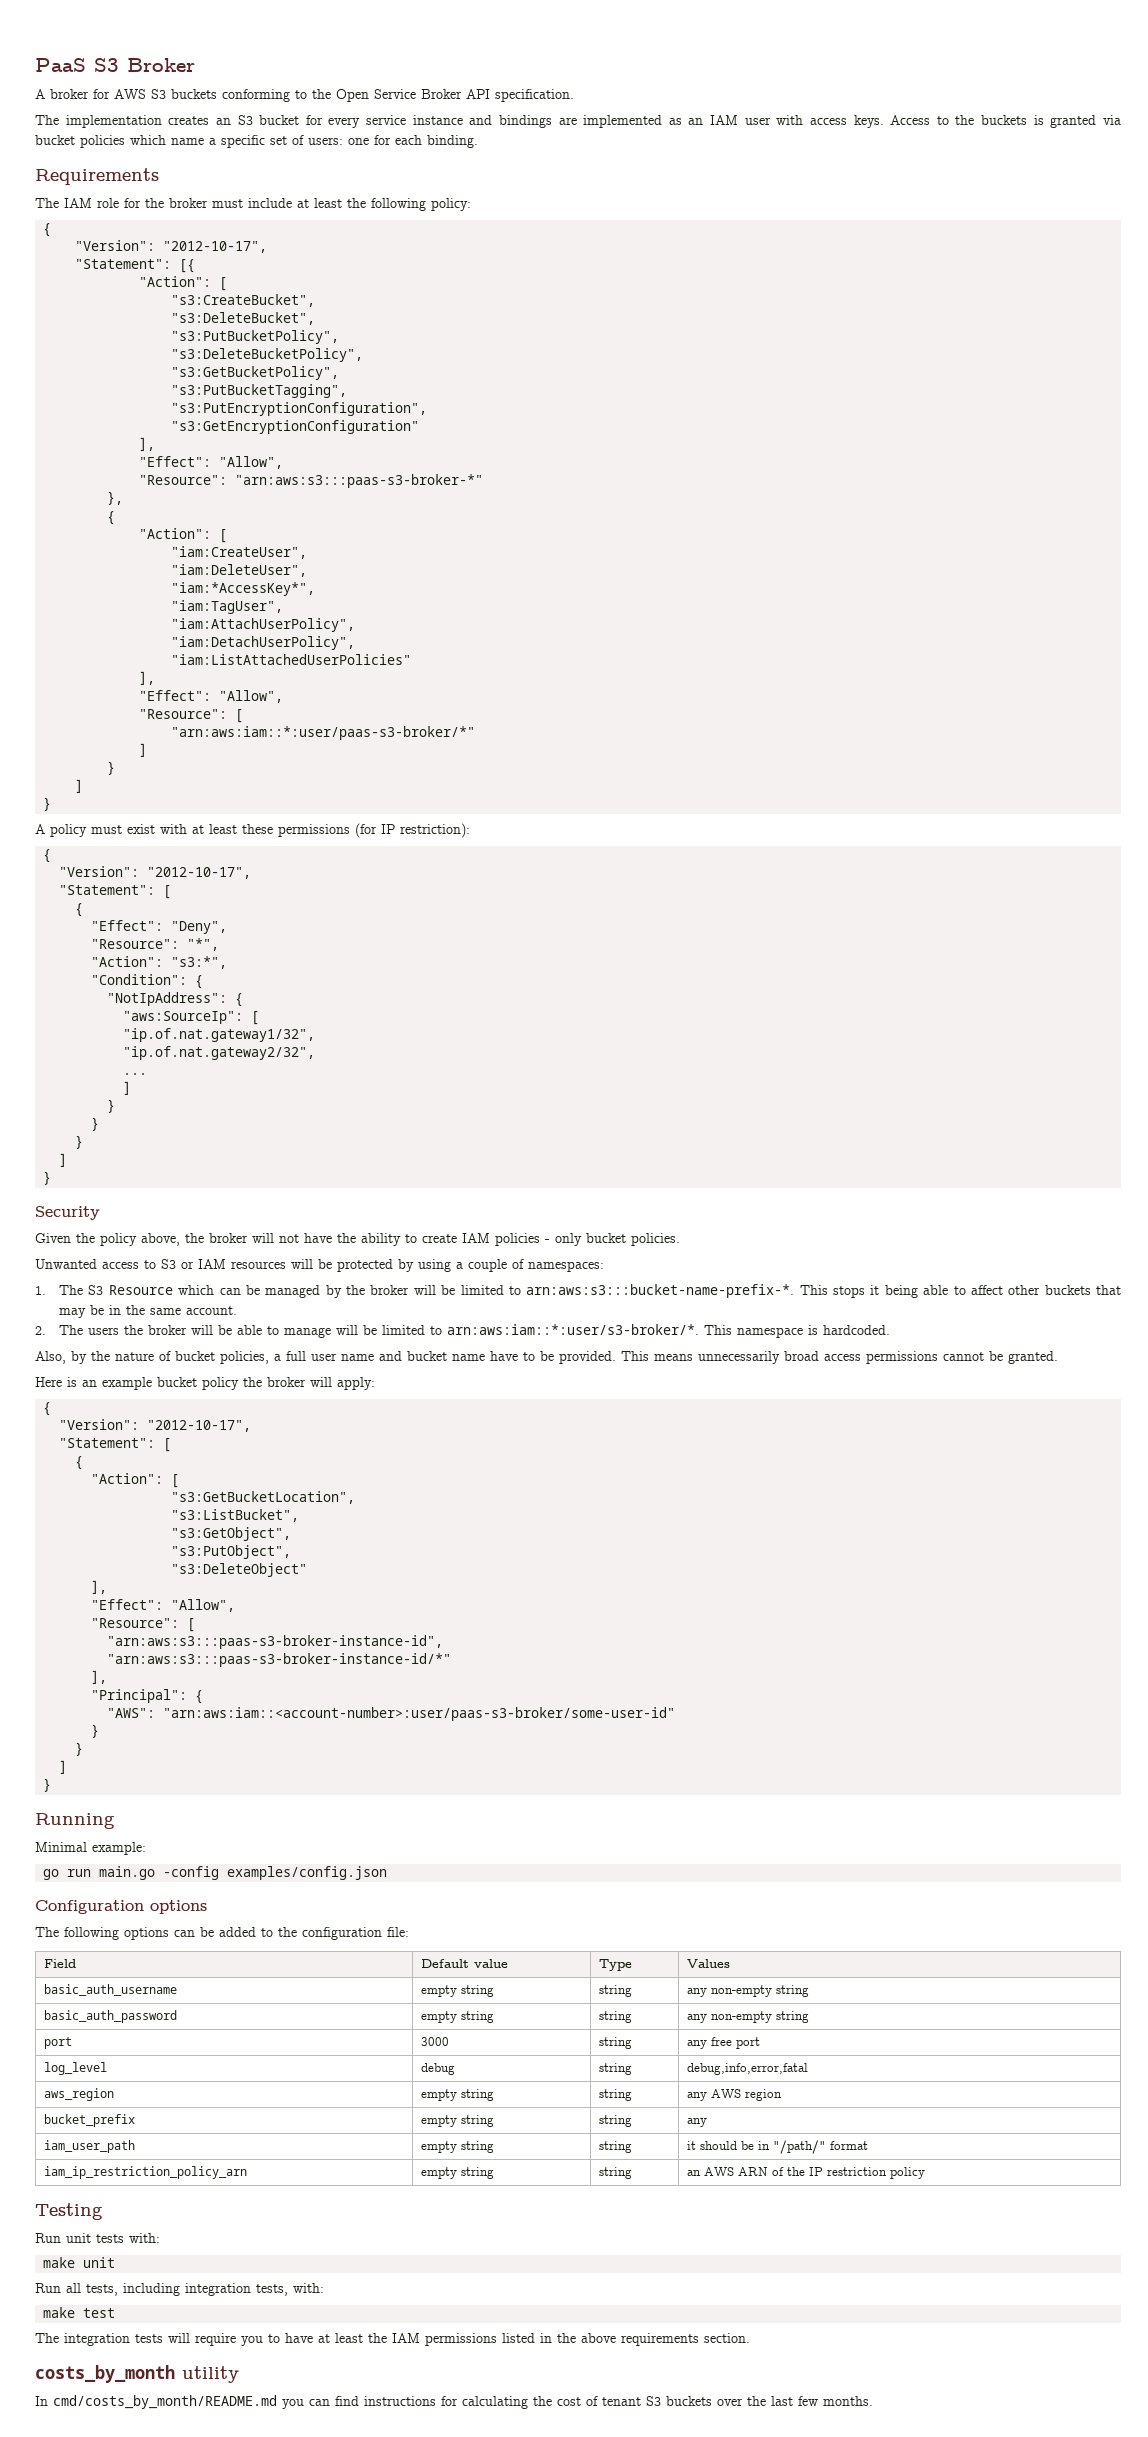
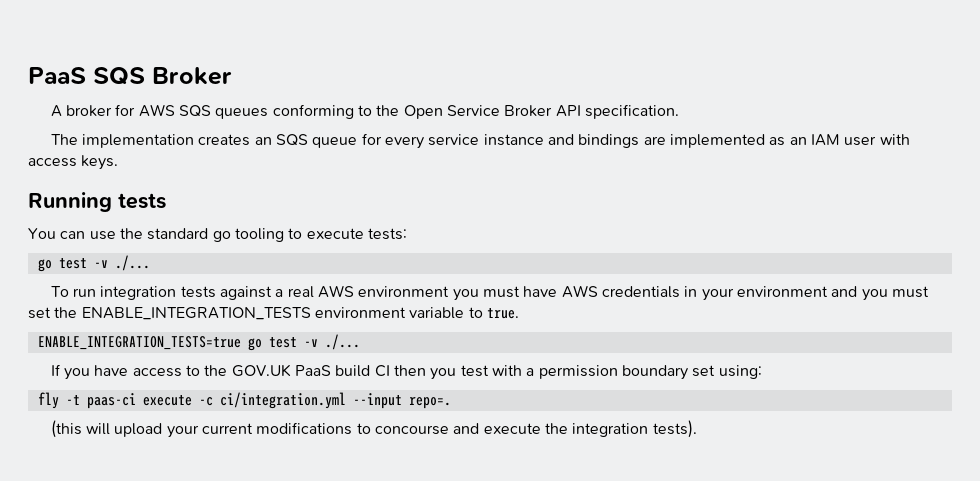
- PaaS S3 Broker
+ PaaS SQS Broker
- A broker for AWS S3 buckets conforming to the Open Service Broker API specification.
+ A broker for AWS SQS queues conforming to the Open Service Broker API specification.
- The implementation creates an S3 bucket for every service instance and bindings are implemented as an IAM user with access keys. Access to the buckets is granted via bucket policies which name a specific set of users: one for each binding.
- Requirements
- The IAM role for the broker must include at least the following policy:
- {
- "Version": "2012-10-17",
- "Statement": [{
- "Action": [
- "s3:CreateBucket",
- "s3:DeleteBucket",
- "s3:PutBucketPolicy",
- "s3:DeleteBucketPolicy",
- "s3:GetBucketPolicy",
- "s3:PutBucketTagging",
- "s3:PutEncryptionConfiguration",
- "s3:GetEncryptionConfiguration"
- ],
- "Effect": "Allow",
- "Resource": "arn:aws:s3:::paas-s3-broker-*"
- },
- {
- "Action": [
- "iam:CreateUser",
- "iam:DeleteUser",
- "iam:*AccessKey*",
- "iam:TagUser",
- "iam:AttachUserPolicy",
- "iam:DetachUserPolicy",
- "iam:ListAttachedUserPolicies"
- ],
- "Effect": "Allow",
- "Resource": [
- "arn:aws:iam::*:user/paas-s3-broker/*"
- ]
- }
- ]
- }
- A policy must exist with at least these permissions (for IP restriction):
- {
- "Version": "2012-10-17",
- "Statement": [
- {
- "Effect": "Deny",
- "Resource": "*",
- "Action": "s3:*",
- "Condition": {
- "NotIpAddress": {
- "aws:SourceIp": [
- "ip.of.nat.gateway1/32",
- "ip.of.nat.gateway2/32",
- ...
- ]
- }
- }
- }
- ]
- }
- Security
- Given the policy above, the broker will not have the ability to create IAM policies - only bucket policies.
- Unwanted access to S3 or IAM resources will be protected by using a couple of namespaces:
- 1. The S3 Resource which can be managed by the broker will be limited to arn:aws:s3:::bucket-name-prefix-*. This stops it being able to affect other buckets that may be in the same account.
- 2. The users the broker will be able to manage will be limited to arn:aws:iam::*:user/s3-broker/*. This namespace is hardcoded.
- Also, by the nature of bucket policies, a full user name and bucket name have to be provided. This means unnecessarily broad access permissions cannot be granted.
- Here is an example bucket policy the broker will apply:
- {
- "Version": "2012-10-17",
- "Statement": [
- {
- "Action": [
- "s3:GetBucketLocation",
- "s3:ListBucket",
- "s3:GetObject",
- "s3:PutObject",
- "s3:DeleteObject"
- ],
- "Effect": "Allow",
- "Resource": [
- "arn:aws:s3:::paas-s3-broker-instance-id",
- "arn:aws:s3:::paas-s3-broker-instance-id/*"
- ],
- "Principal": {
- "AWS": "arn:aws:iam::<account-number>:user/paas-s3-broker/some-user-id"
- }
- }
- ]
- }
- Running
- Minimal example:
- go run main.go -config examples/config.json
- Configuration options
- The following options can be added to the configuration file:
- Field | Default value | Type | Values
- basic_auth_username | empty string | string | any non-empty string
- basic_auth_password | empty string | string | any non-empty string
- port | 3000 | string | any free port
- log_level | debug | string | debug,info,error,fatal
- aws_region | empty string | string | any AWS region
- bucket_prefix | empty string | string | any
- iam_user_path | empty string | string | it should be in "/path/" format
- iam_ip_restriction_policy_arn | empty string | string | an AWS ARN of the IP restriction policy
- Testing
- Run unit tests with:
- make unit
- Run all tests, including integration tests, with:
- make test
- The integration tests will require you to have at least the IAM permissions listed in the above requirements section.
- costs_by_month utility
- In cmd/costs_by_month/README.md you can find instructions for calculating the cost of tenant S3 buckets over the last few months.
+ The implementation creates an SQS queue for every service instance and bindings are implemented as an IAM user with access keys.
+ Running tests
+ You can use the standard go tooling to execute tests:
+ go test -v ./...
+ To run integration tests against a real AWS environment you must have AWS credentials in your environment and you must set the ENABLE_INTEGRATION_TESTS environment variable to true.
+ ENABLE_INTEGRATION_TESTS=true go test -v ./...
+ If you have access to the GOV.UK PaaS build CI then you test with a permission boundary set using:
+ fly -t paas-ci execute -c ci/integration.yml --input repo=.
+ (this will upload your current modifications to concourse and execute the integration tests).

